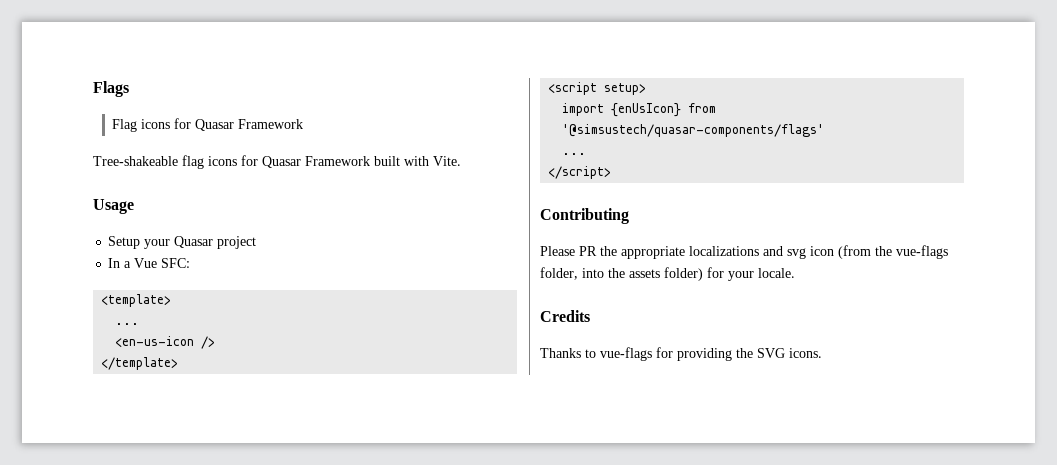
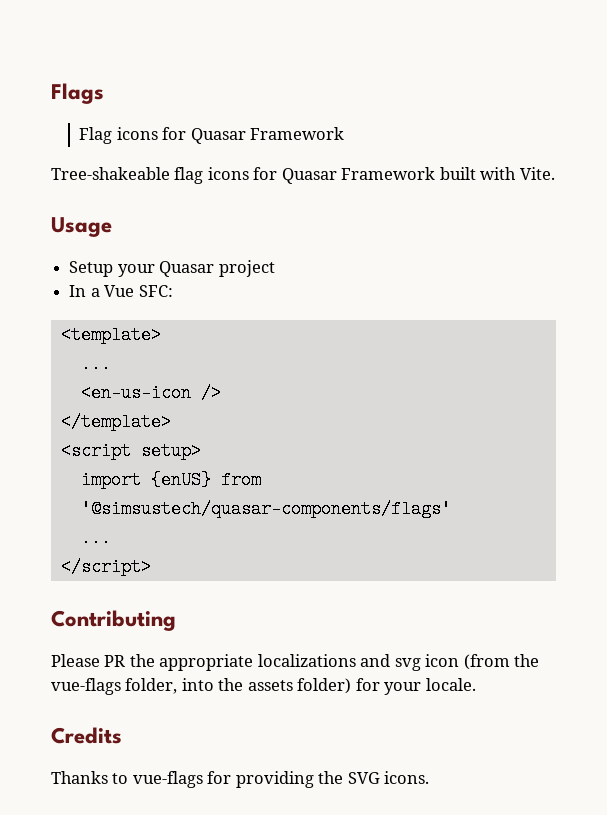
- import {enUsIcon} from '@simsustech/quasar-components/flags'
+ import {enUS} from '@simsustech/quasar-components/flags'

